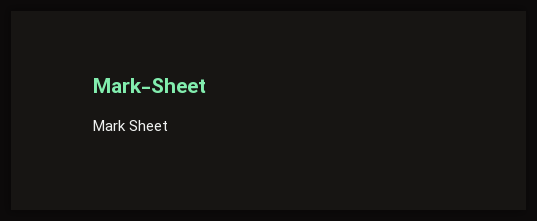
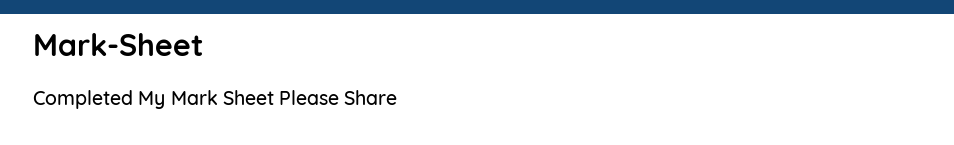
- Mark Sheet
+ Completed My Mark Sheet Please Share

